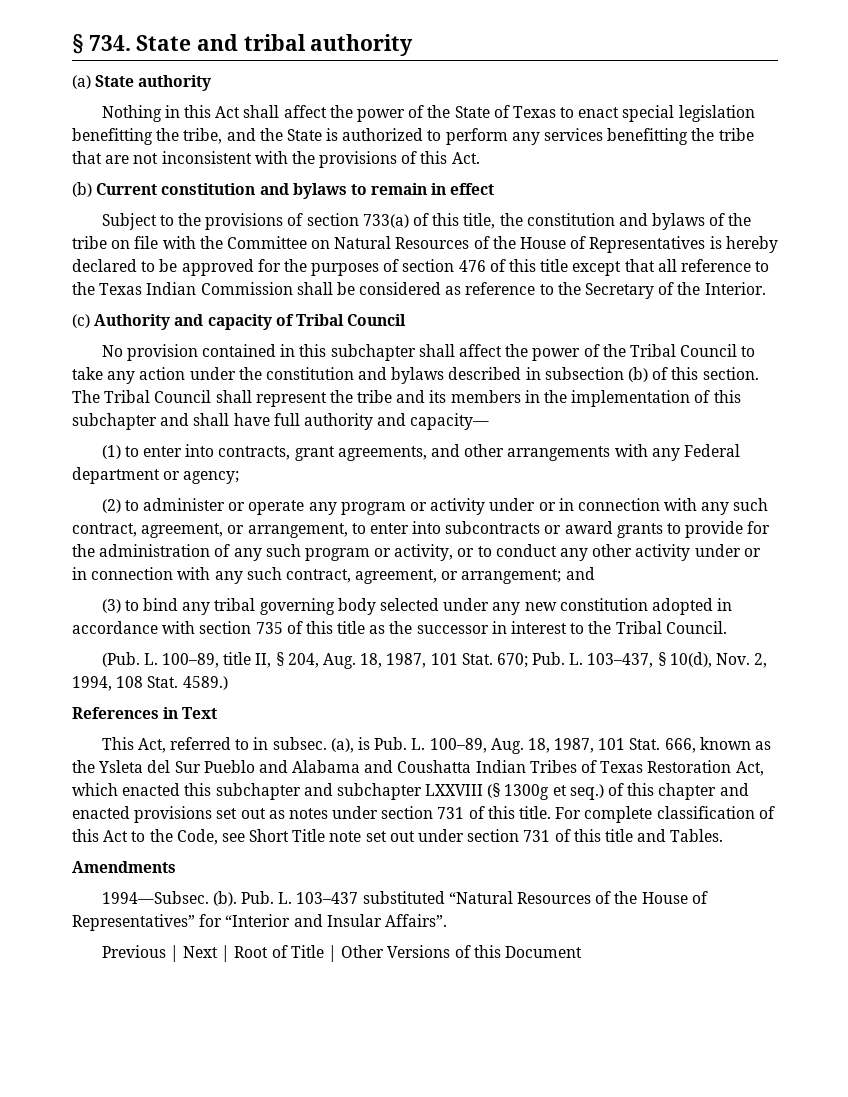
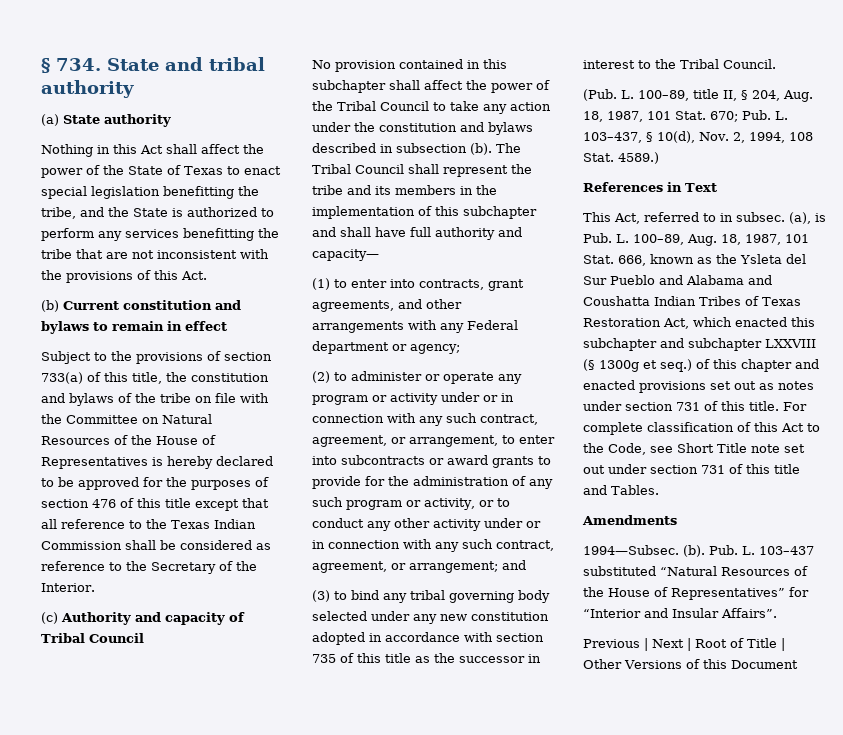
- No provision contained in this subchapter shall affect the power of the Tribal Council to take any action under the constitution and bylaws described in subsection (b) of this section.
+ No provision contained in this subchapter shall affect the power of the Tribal Council to take any action under the constitution and bylaws described in subsection (b).

